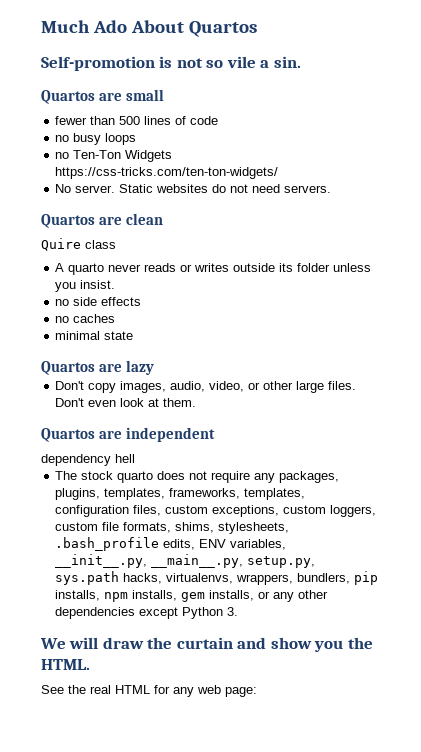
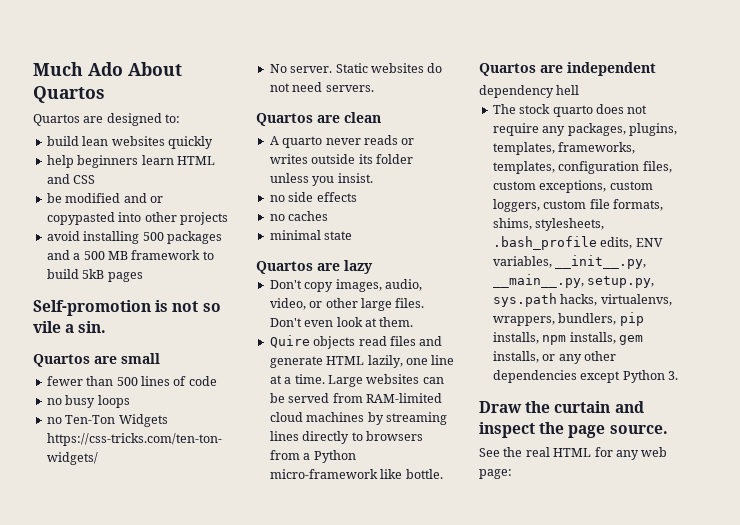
+ Quartos are designed to:
+ build lean websites quickly
+ help beginners learn HTML and CSS
+ be modified and or copypasted into other projects
+ avoid installing 500 packages and a 500 MB framework to build 5kB pages
- Quire class
+ Quire objects read files and generate HTML lazily, one line at a time. Large websites can be served from RAM-limited cloud machines by streaming lines directly to browsers from a Python micro-framework like bottle.
- We will draw the curtain and show you the HTML.
+ Draw the curtain and inspect the page source.

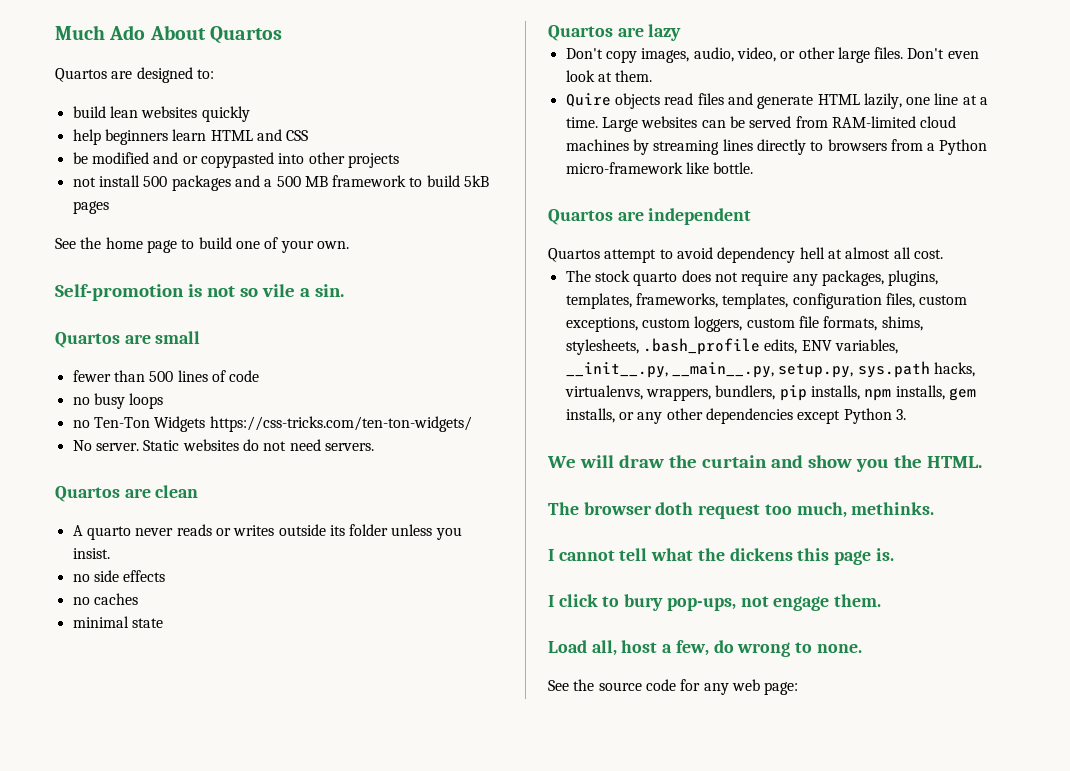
- avoid installing 500 packages and a 500 MB framework to build 5kB pages
+ not install 500 packages and a 500 MB framework to build 5kB pages
+ See the home page to build one of your own.
- dependency hell
+ Quartos attempt to avoid dependency hell at almost all cost.
- Draw the curtain and inspect the page source.
- See the real HTML for any web page:
+ We will draw the curtain and show you the HTML.
+ The browser doth request too much, methinks.
+ I cannot tell what the dickens this page is.
+ I click to bury pop-ups, not engage them.
+ Load all, host a few, do wrong to none.
+ See the source code for any web page:

